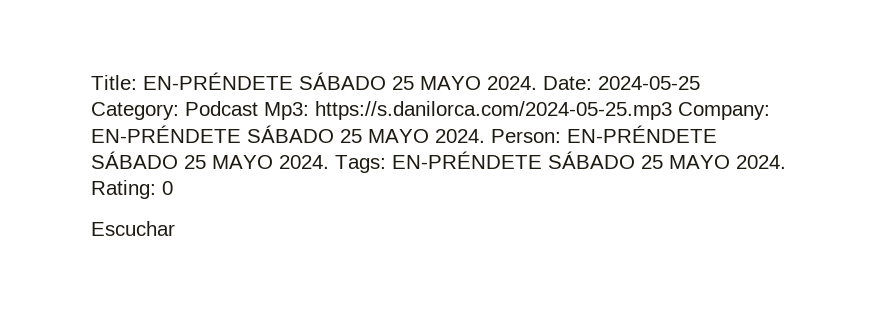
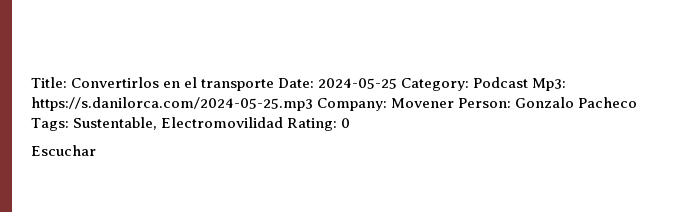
- Title: EN-PRÉNDETE SÁBADO 25 MAYO 2024. Date: 2024-05-25 Category: Podcast Mp3: https://s.danilorca.com/2024-05-25.mp3 Company: EN-PRÉNDETE SÁBADO 25 MAYO 2024. Person: EN-PRÉNDETE SÁBADO 25 MAYO 2024. Tags: EN-PRÉNDETE SÁBADO 25 MAYO 2024. Rating: 0
+ Title: Convertirlos en el transporte Date: 2024-05-25 Category: Podcast Mp3: https://s.danilorca.com/2024-05-25.mp3 Company: Movener Person: Gonzalo Pacheco Tags: Sustentable, Electromovilidad Rating: 0

